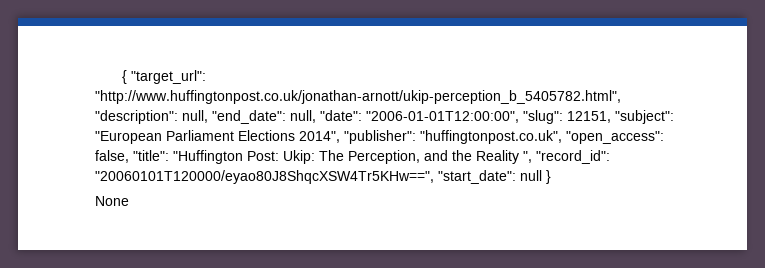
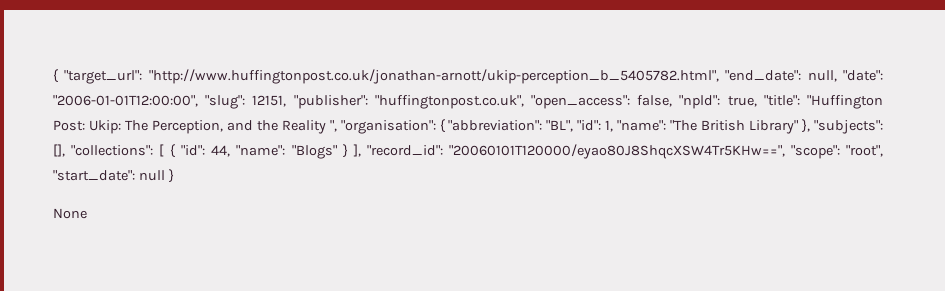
- { "target_url": "http://www.huffingtonpost.co.uk/jonathan-arnott/ukip-perception_b_5405782.html", "description": null, "end_date": null, "date": "2006-01-01T12:00:00", "slug": 12151, "subject": "European Parliament Elections 2014", "publisher": "huffingtonpost.co.uk", "open_access": false, "title": "Huffington Post: Ukip: The Perception, and the Reality ", "record_id": "20060101T120000/eyao80J8ShqcXSW4Tr5KHw==", "start_date": null }
+ { "target_url": "http://www.huffingtonpost.co.uk/jonathan-arnott/ukip-perception_b_5405782.html", "end_date": null, "date": "2006-01-01T12:00:00", "slug": 12151, "publisher": "huffingtonpost.co.uk", "open_access": false, "npld": true, "title": "Huffington Post: Ukip: The Perception, and the Reality ", "organisation": { "abbreviation": "BL", "id": 1, "name": "The British Library" }, "subjects": [], "collections": [ { "id": 44, "name": "Blogs" } ], "record_id": "20060101T120000/eyao80J8ShqcXSW4Tr5KHw==", "scope": "root", "start_date": null }

